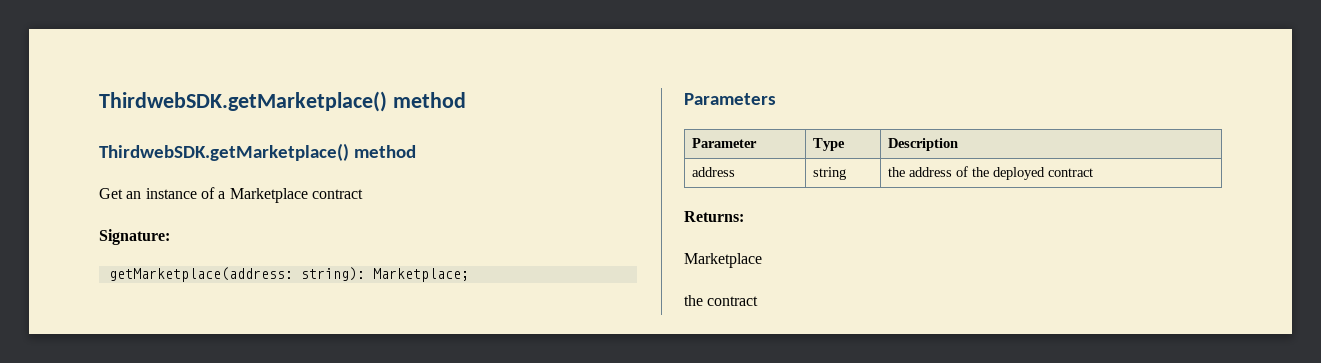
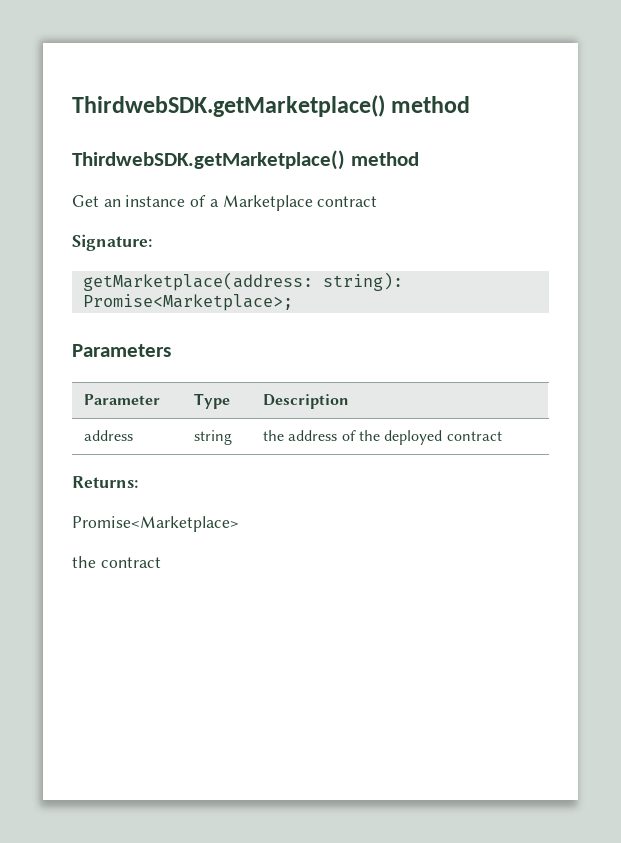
- getMarketplace(address: string): Marketplace;
+ getMarketplace(address: string): Promise<Marketplace>;
  Returns:
- Marketplace
+ Promise<Marketplace>

